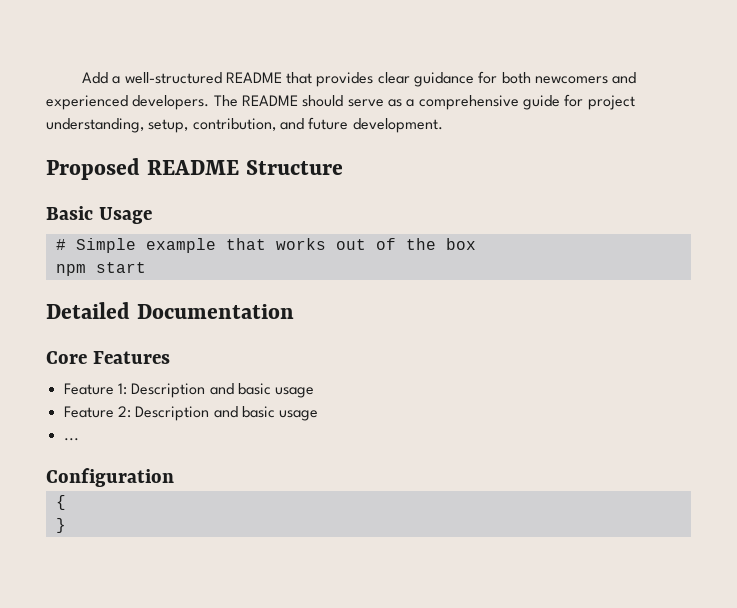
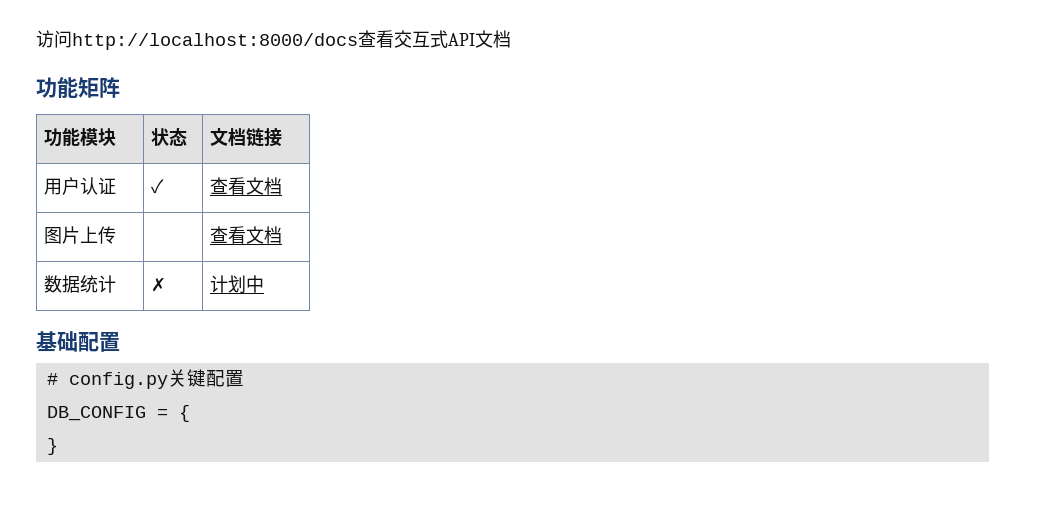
- Add a well-structured README that provides clear guidance for both newcomers and experienced developers. The README should serve as a comprehensive guide for project understanding, setup, contribution, and future development.
- Proposed README Structure
- Basic Usage
- # Simple example that works out of the box
- npm start
- Detailed Documentation
- Core Features
- Feature 1: Description and basic usage
- Feature 2: Description and basic usage
- ...
- Configuration
- {
+ 访问http://localhost:8000/docs查看交互式API文档
+ 功能矩阵
+ 功能模块 | 状态 | 文档链接
+ 用户认证 | ✓ | 查看文档
+ 图片上传 | | 查看文档
+ 数据统计 | ✗ | 计划中
+ 基础配置
+ # config.py关键配置
+ DB_CONFIG = {

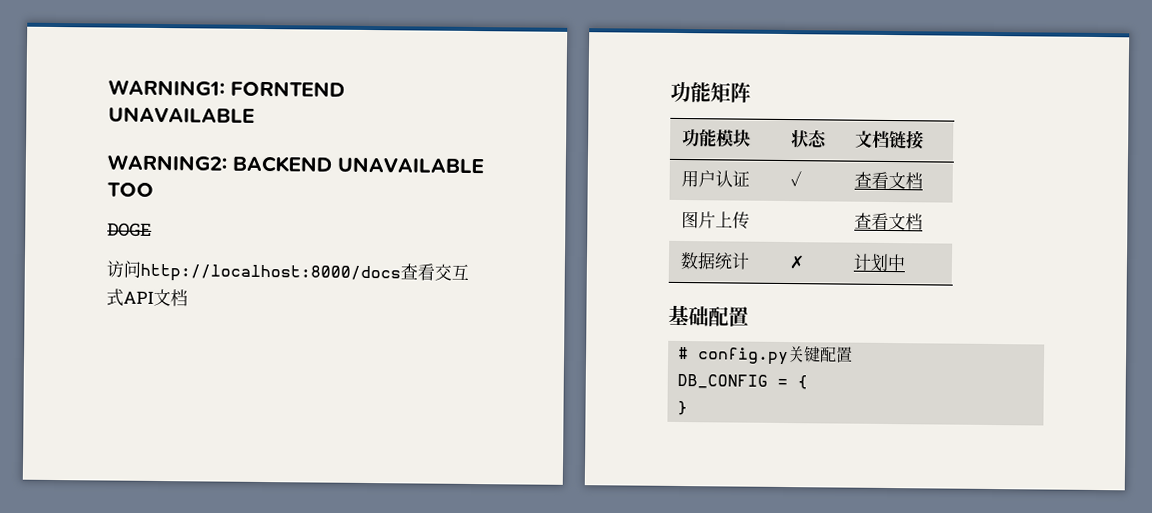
+ WARNING1: FORNTEND UNAVAILABLE
+ WARNING2: BACKEND UNAVAILABLE TOO
+ DOGE

